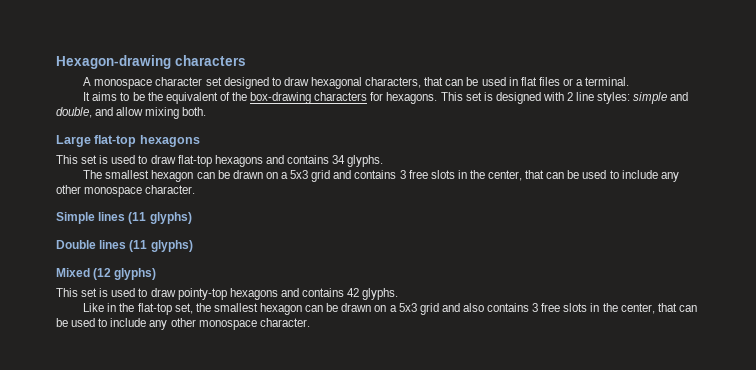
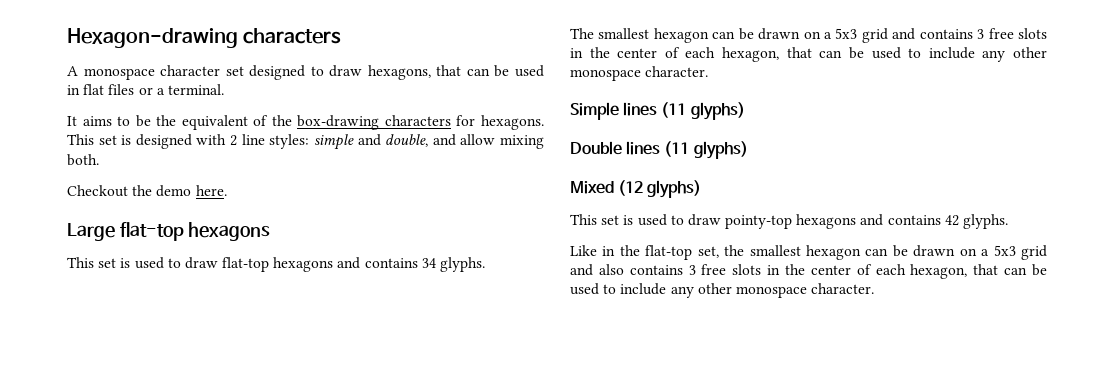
- A monospace character set designed to draw hexagonal characters, that can be used in flat files or a terminal.
+ A monospace character set designed to draw hexagons, that can be used in flat files or a terminal.
+ Checkout the demo here.
- The smallest hexagon can be drawn on a 5x3 grid and contains 3 free slots in the center, that can be used to include any other monospace character.
+ The smallest hexagon can be drawn on a 5x3 grid and contains 3 free slots in the center of each hexagon, that can be used to include any other monospace character.
- Like in the flat-top set, the smallest hexagon can be drawn on a 5x3 grid and also contains 3 free slots in the center, that can be used to include any other monospace character.
+ Like in the flat-top set, the smallest hexagon can be drawn on a 5x3 grid and also contains 3 free slots in the center of each hexagon, that can be used to include any other monospace character.

